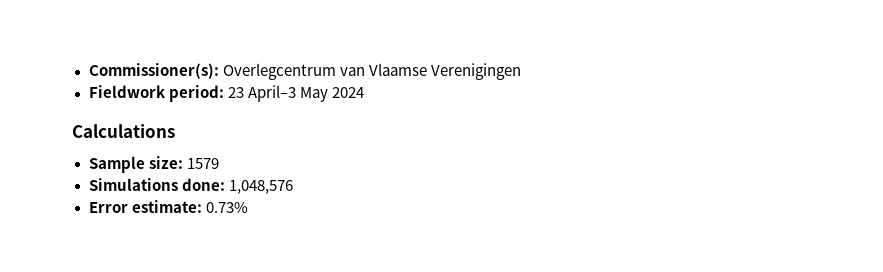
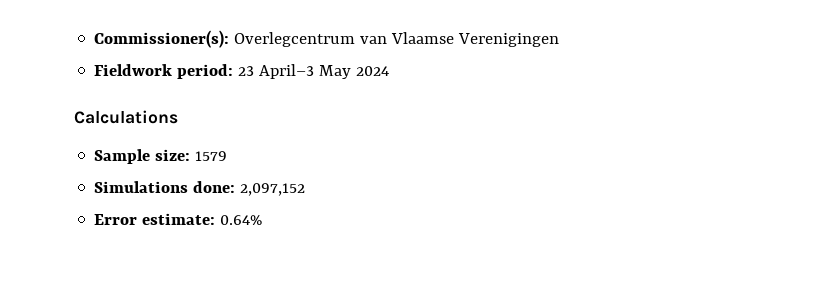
- Simulations done: 1,048,576
+ Simulations done: 2,097,152
- Error estimate: 0.73%
+ Error estimate: 0.64%

